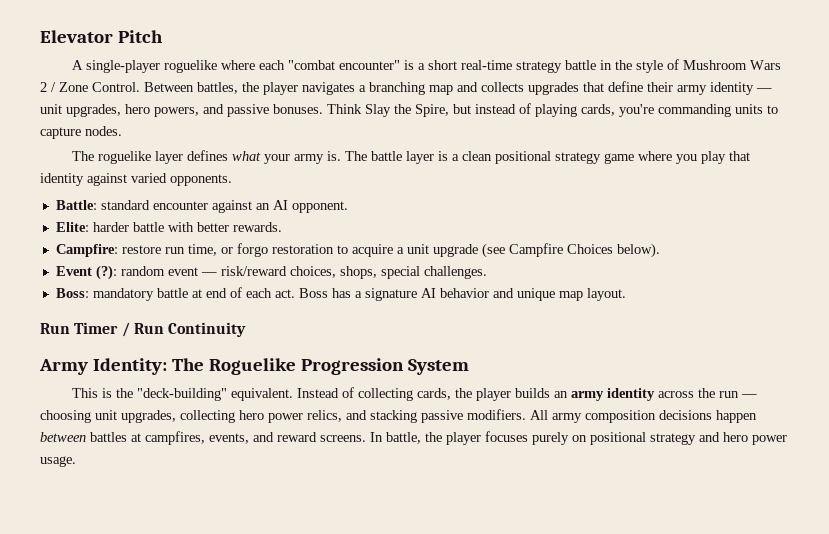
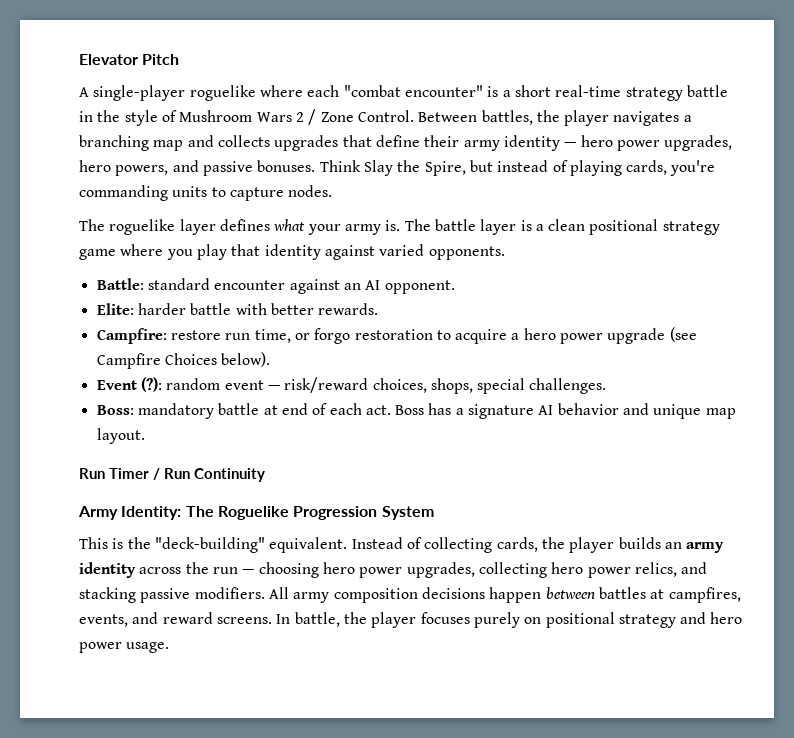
- Between battles, the player navigates a branching map and collects upgrades that define their army identity — unit upgrades, hero powers, and passive bonuses.
+ Between battles, the player navigates a branching map and collects upgrades that define their army identity — hero power upgrades, hero powers, and passive bonuses.
- Campfire: restore run time, or forgo restoration to acquire a unit upgrade (see Campfire Choices below).
+ Campfire: restore run time, or forgo restoration to acquire a hero power upgrade (see Campfire Choices below).
- Instead of collecting cards, the player builds an army identity across the run — choosing unit upgrades, collecting hero power relics, and stacking passive modifiers.
+ Instead of collecting cards, the player builds an army identity across the run — choosing hero power upgrades, collecting hero power relics, and stacking passive modifiers.

